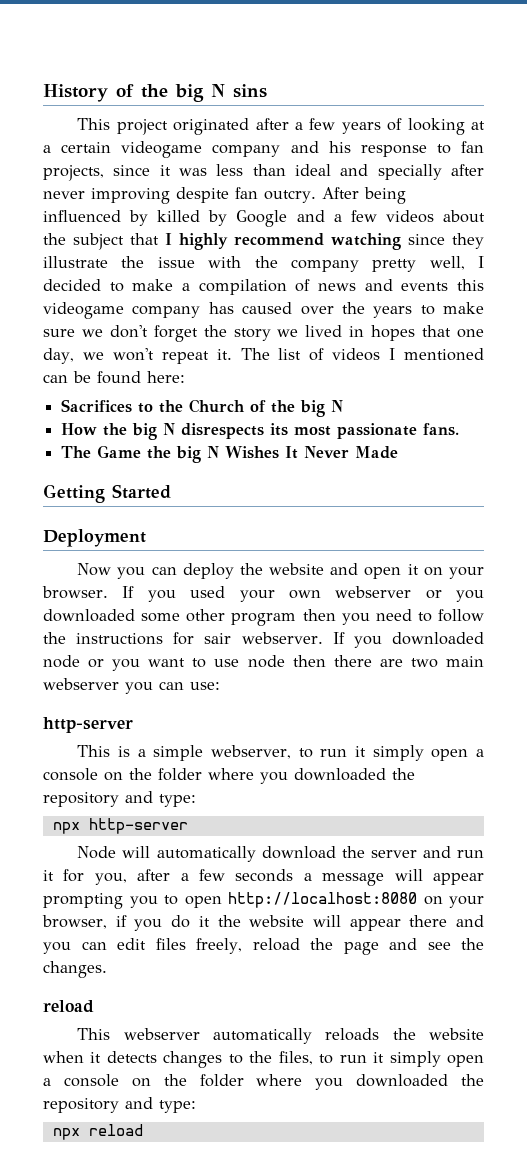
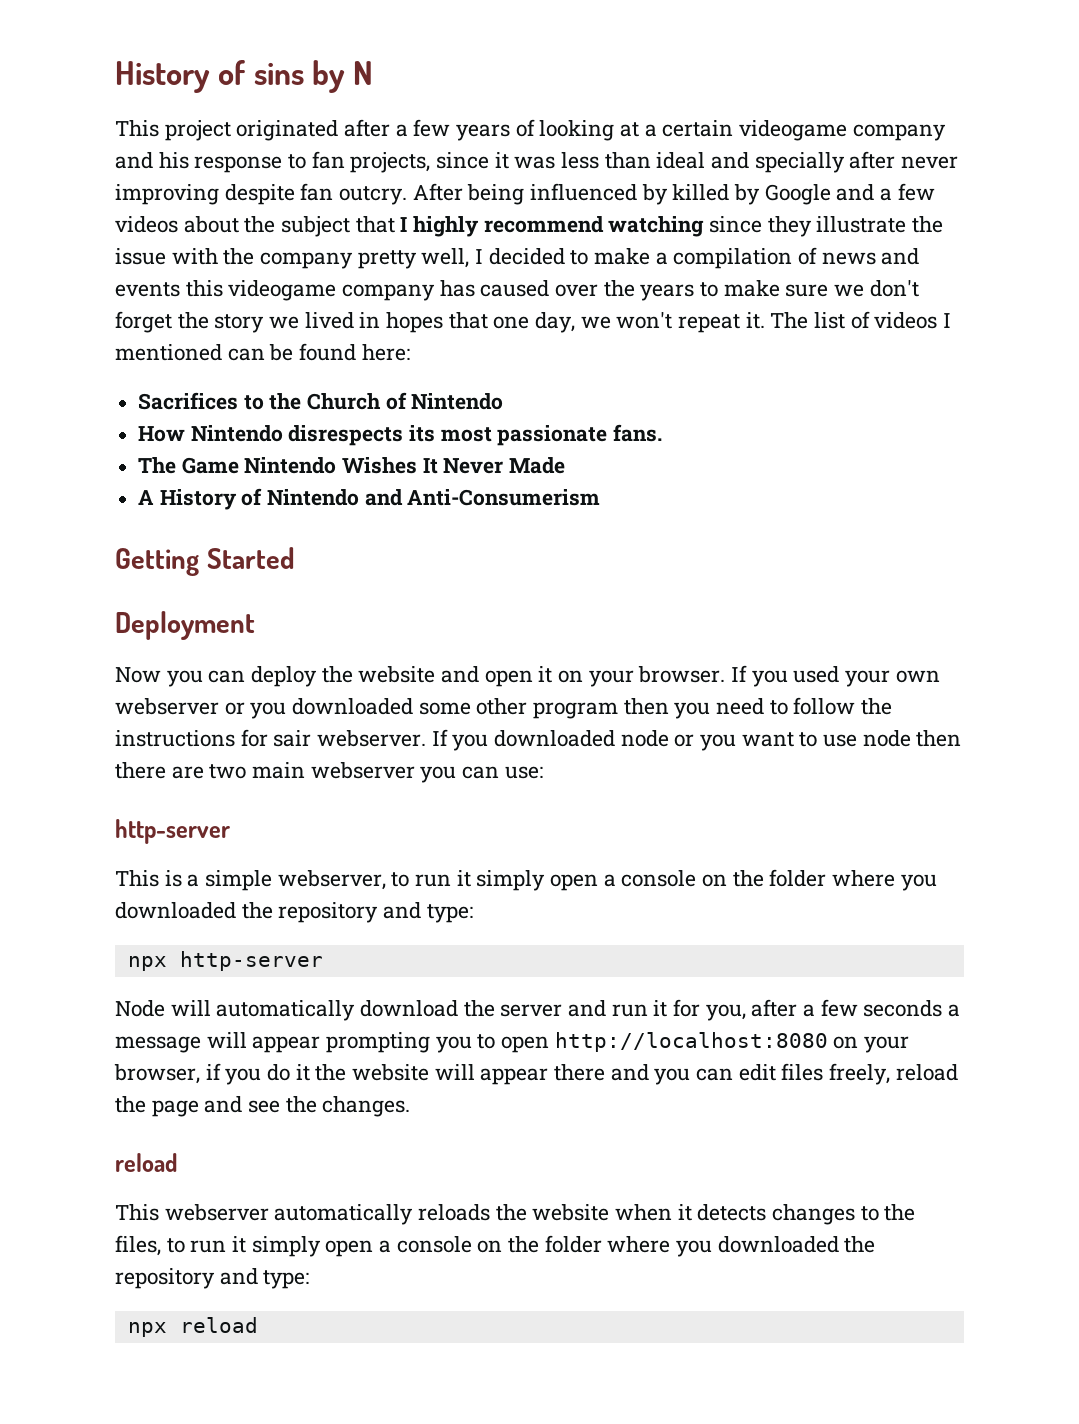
- History of the big N sins
+ History of sins by N
- Sacrifices to the Church of the big N
- How the big N disrespects its most passionate fans.
+ Sacrifices to the Church of Nintendo
+ How Nintendo disrespects its most passionate fans.
- The Game the big N Wishes It Never Made
+ The Game Nintendo Wishes It Never Made
+ A History of Nintendo and Anti-Consumerism

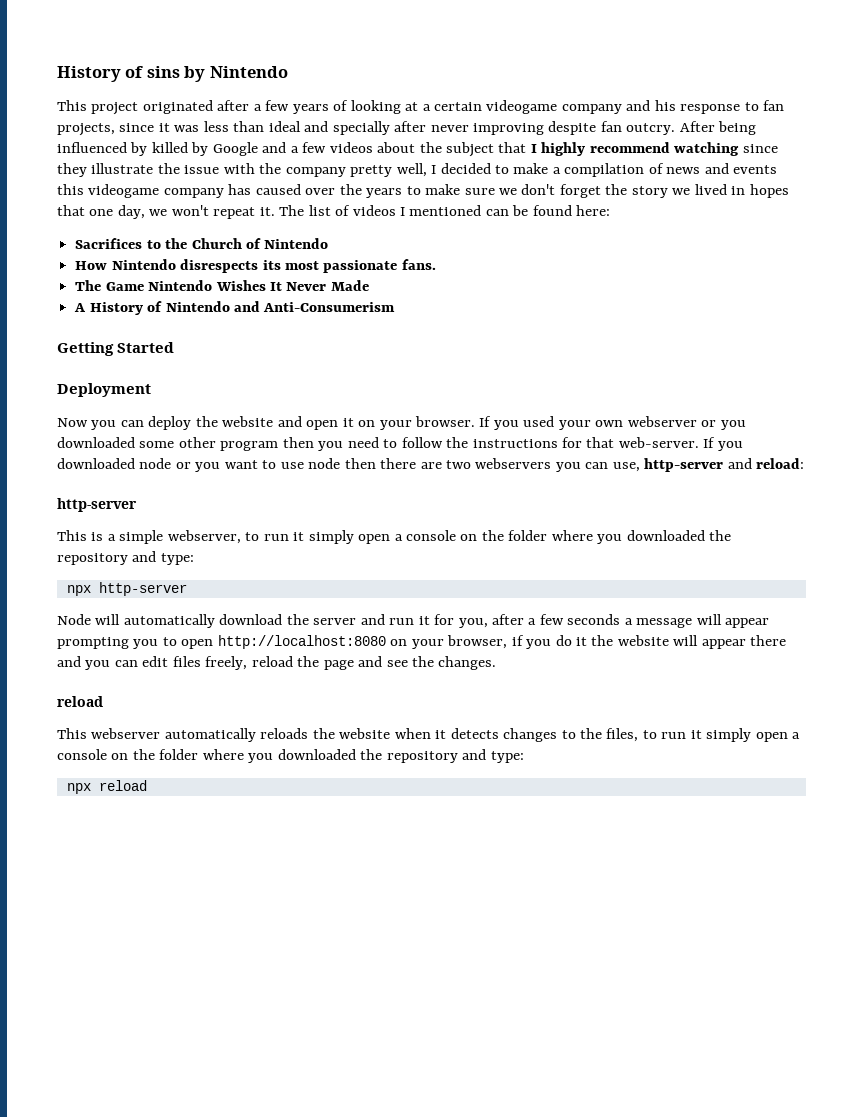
- History of sins by N
+ History of sins by Nintendo
- If you used your own webserver or you downloaded some other program then you need to follow the instructions for sair webserver.
+ If you used your own webserver or you downloaded some other program then you need to follow the instructions for that web-server.
- If you downloaded node or you want to use node then there are two main webserver you can use:
+ If you downloaded node or you want to use node then there are two webservers you can use, http-server and reload:

